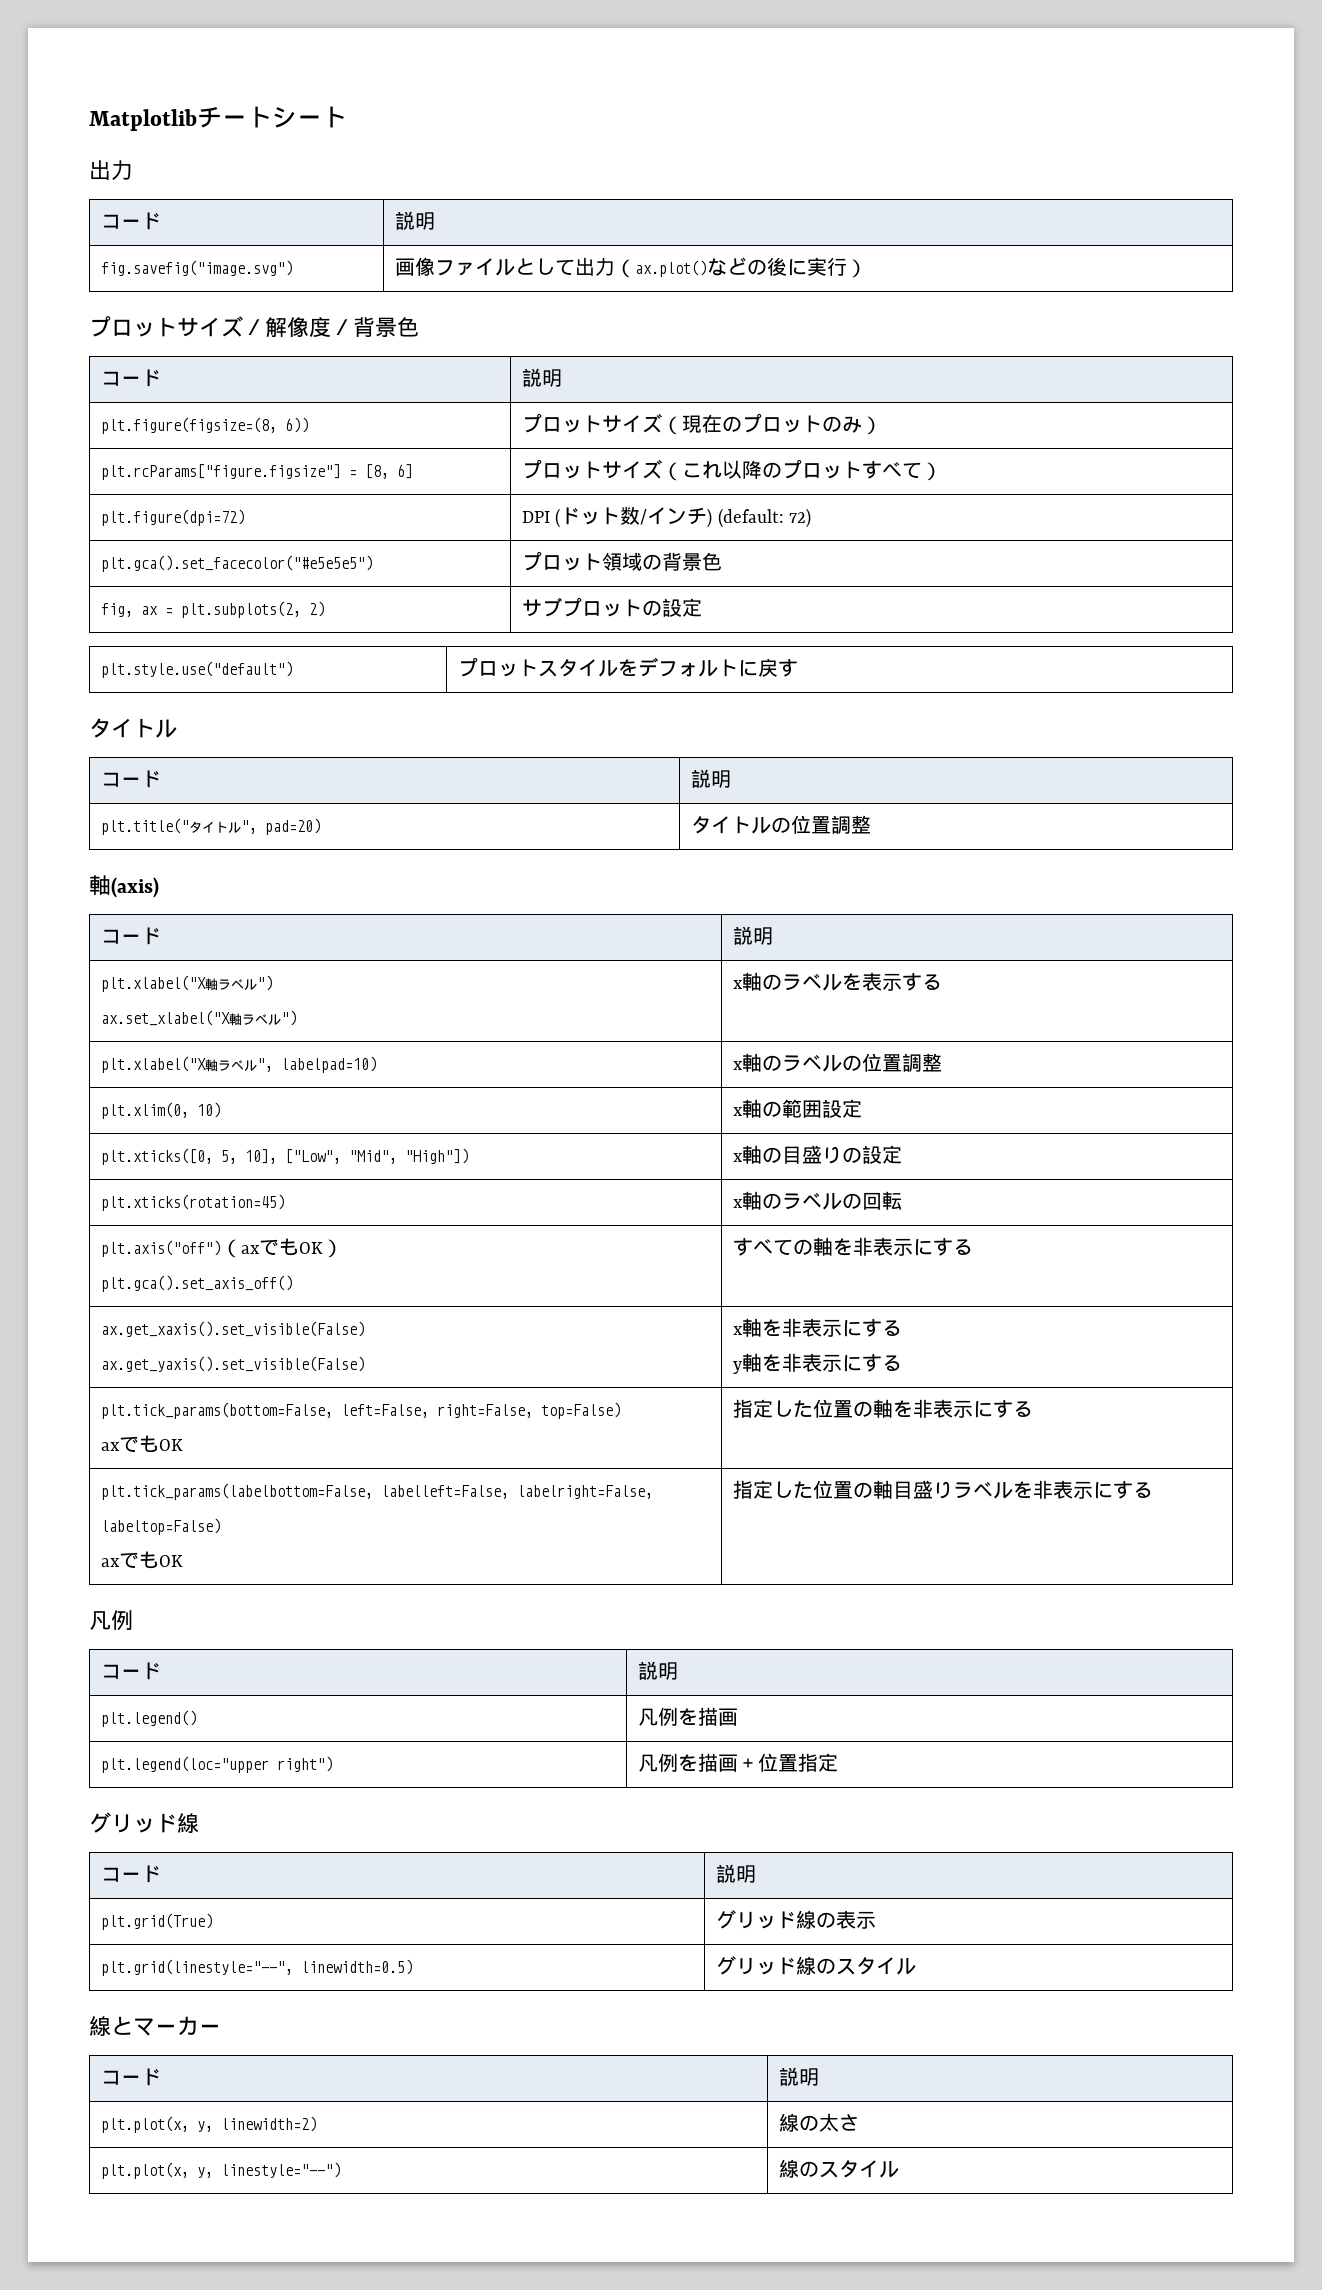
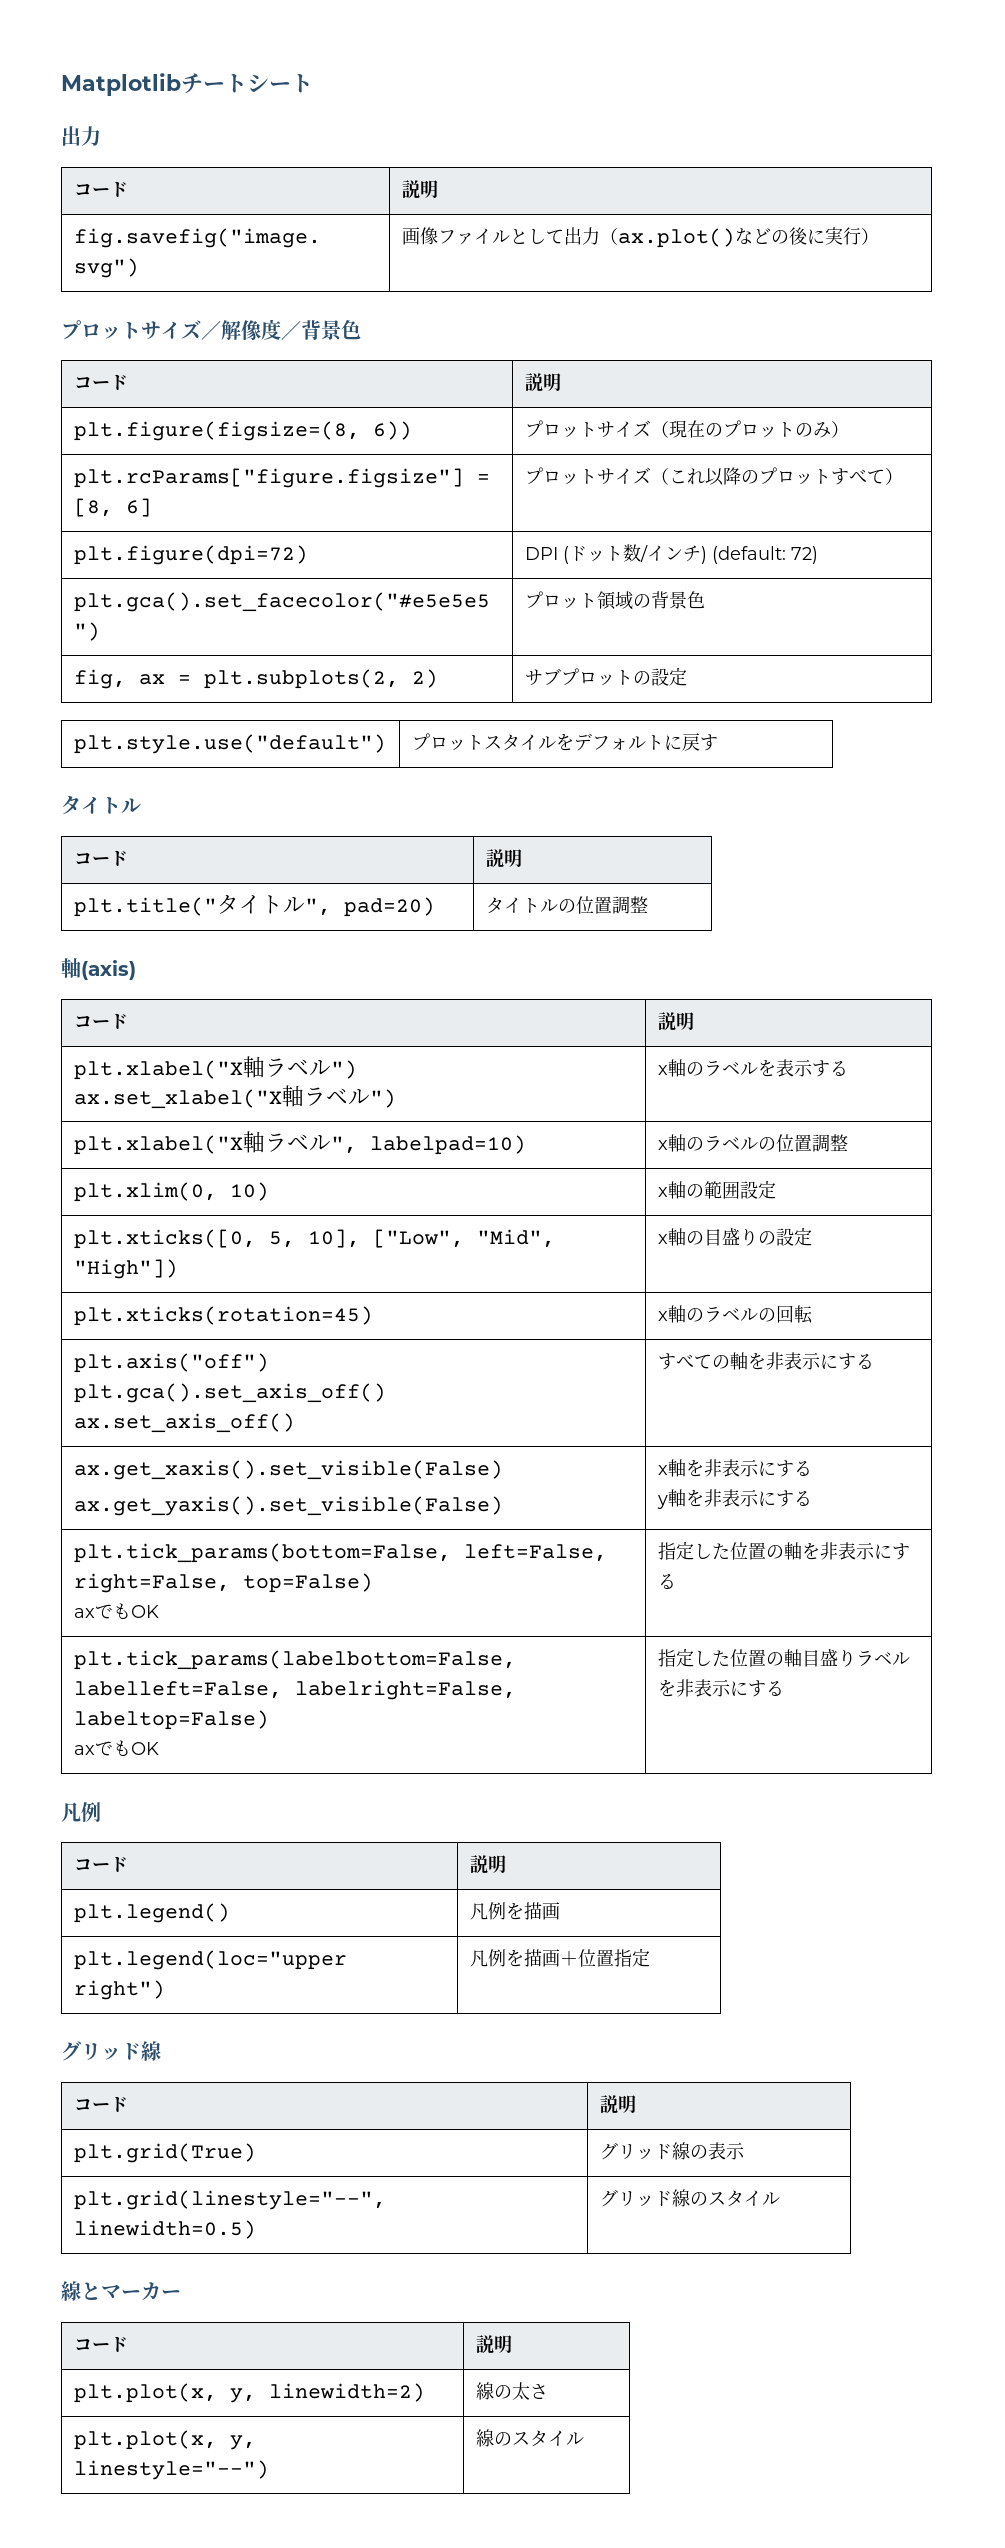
- plt.axis("off")（axでもOK）
- plt.gca().set_axis_off() | すべての軸を非表示にする
+ plt.axis("off")
+ plt.gca().set_axis_off()
+ ax.set_axis_off() | すべての軸を非表示にする

